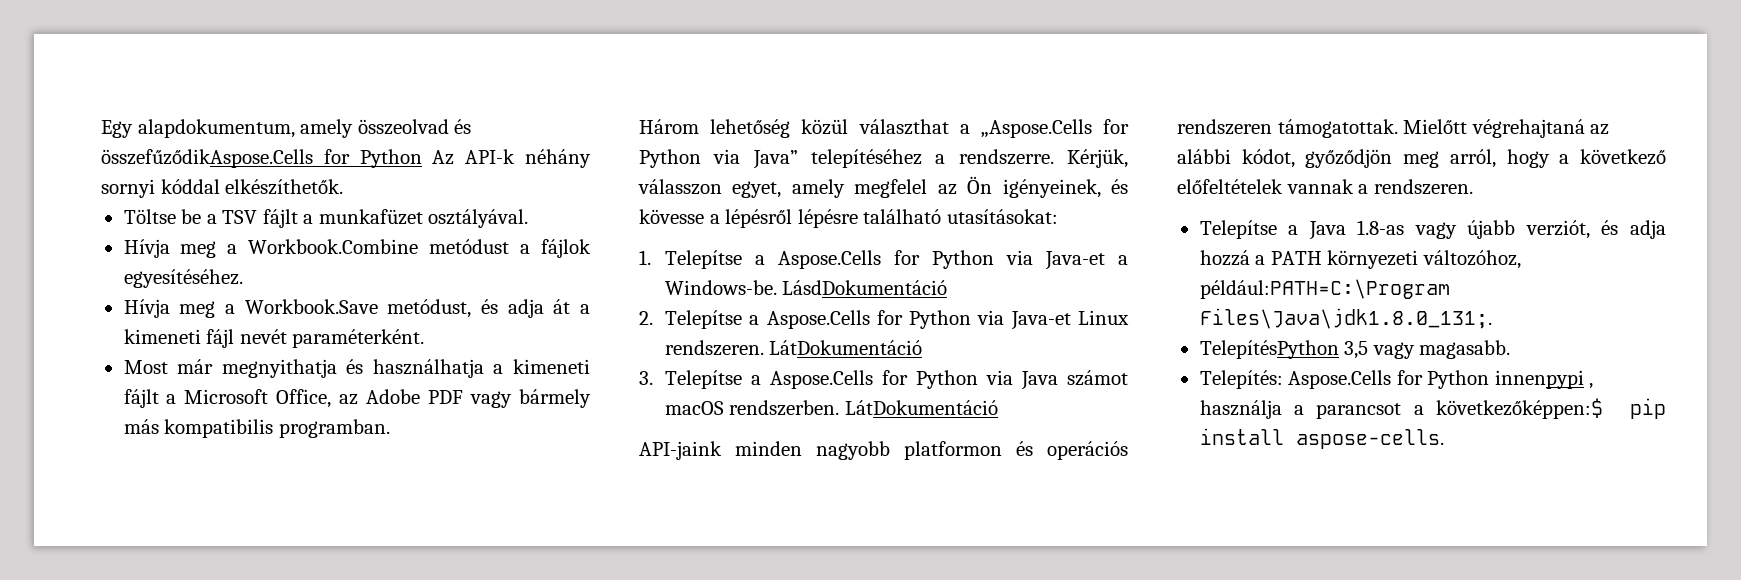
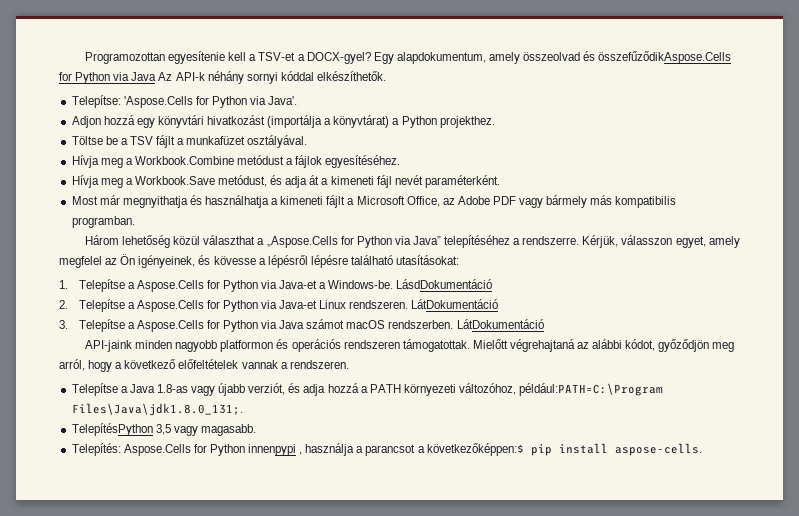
+ Programozottan egyesítenie kell a TSV-et a DOCX-gyel?
- Egy alapdokumentum, amely összeolvad és összefűződikAspose.Cells for Python Az API-k néhány sornyi kóddal elkészíthetők.
+ Egy alapdokumentum, amely összeolvad és összefűződikAspose.Cells for Python via Java Az API-k néhány sornyi kóddal elkészíthetők.
+ Telepítse: 'Aspose.Cells for Python via Java'.
+ Adjon hozzá egy könyvtári hivatkozást (importálja a könyvtárat) a Python projekthez.

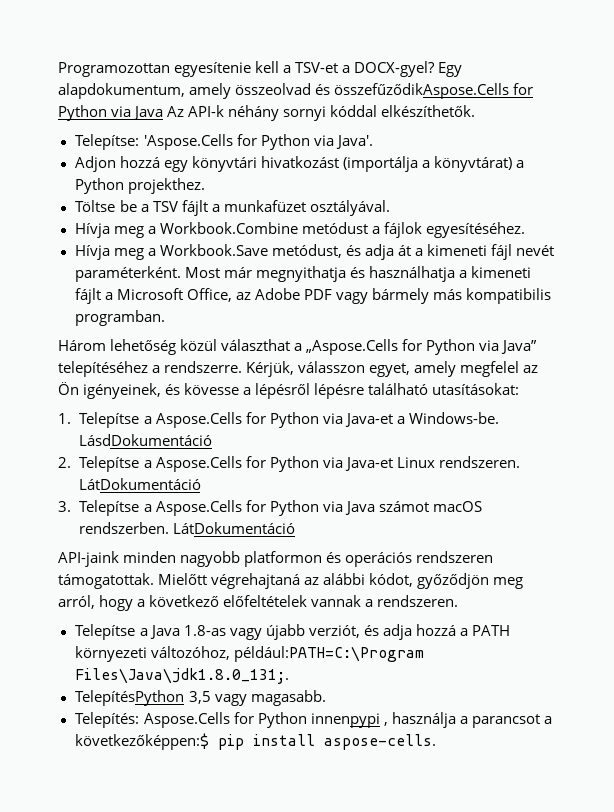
- Hívja meg a Workbook.Save metódust, és adja át a kimeneti fájl nevét paraméterként.
- Most már megnyithatja és használhatja a kimeneti fájlt a Microsoft Office, az Adobe PDF vagy bármely más kompatibilis programban.
+ Hívja meg a Workbook.Save metódust, és adja át a kimeneti fájl nevét paraméterként. Most már megnyithatja és használhatja a kimeneti fájlt a Microsoft Office, az Adobe PDF vagy bármely más kompatibilis programban.

